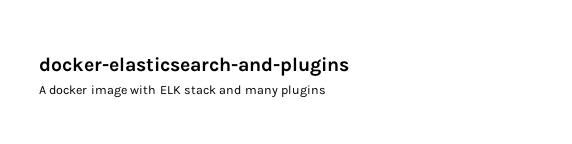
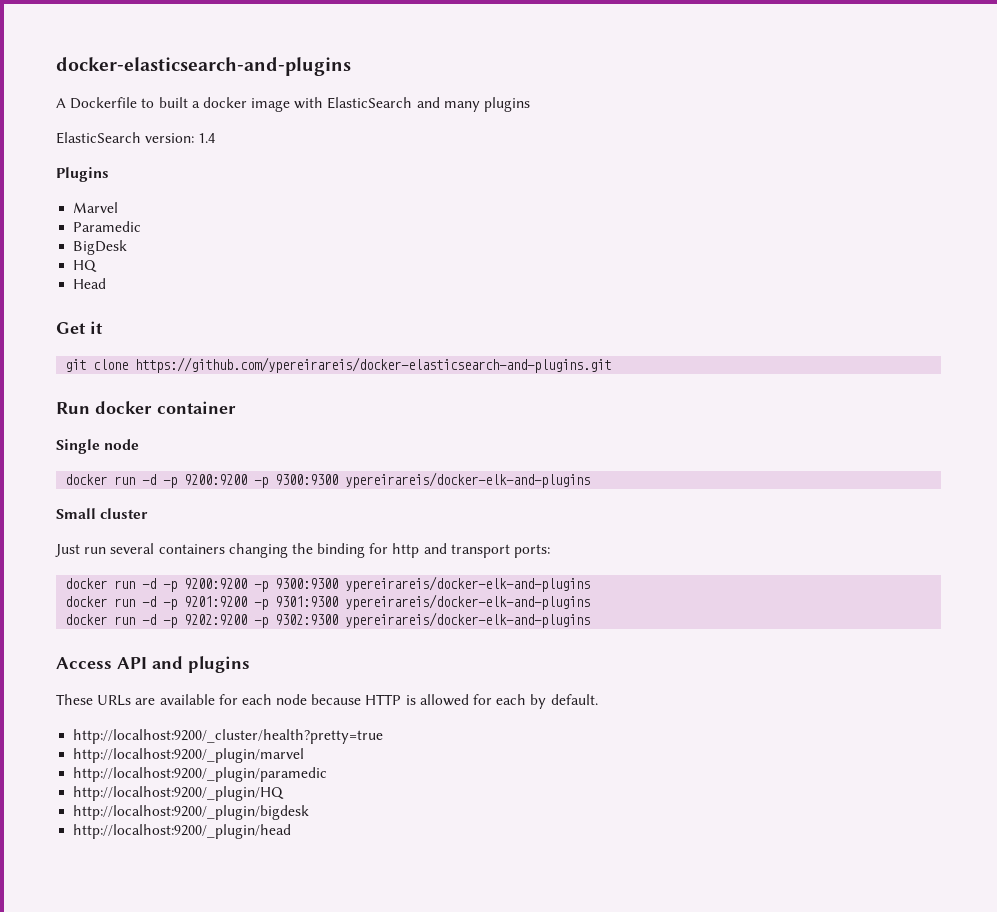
- A docker image with ELK stack and many plugins
+ A Dockerfile to built a docker image with ElasticSearch and many plugins
+ ElasticSearch version: 1.4
+ Plugins
+ Marvel
+ Paramedic
+ BigDesk
+ HQ
+ Head
+ Get it
+ git clone https://github.com/ypereirareis/docker-elasticsearch-and-plugins.git
+ Run docker container
+ Single node
+ docker run -d -p 9200:9200 -p 9300:9300 ypereirareis/docker-elk-and-plugins
+ Small cluster
+ Just run several containers changing the binding for http and transport ports:
+ docker run -d -p 9200:9200 -p 9300:9300 ypereirareis/docker-elk-and-plugins
+ docker run -d -p 9201:9200 -p 9301:9300 ypereirareis/docker-elk-and-plugins
+ docker run -d -p 9202:9200 -p 9302:9300 ypereirareis/docker-elk-and-plugins
+ Access API and plugins
+ These URLs are available for each node because HTTP is allowed for each by default.
+ http://localhost:9200/_cluster/health?pretty=true
+ http://localhost:9200/_plugin/marvel
+ http://localhost:9200/_plugin/paramedic
+ http://localhost:9200/_plugin/HQ
+ http://localhost:9200/_plugin/bigdesk
+ http://localhost:9200/_plugin/head

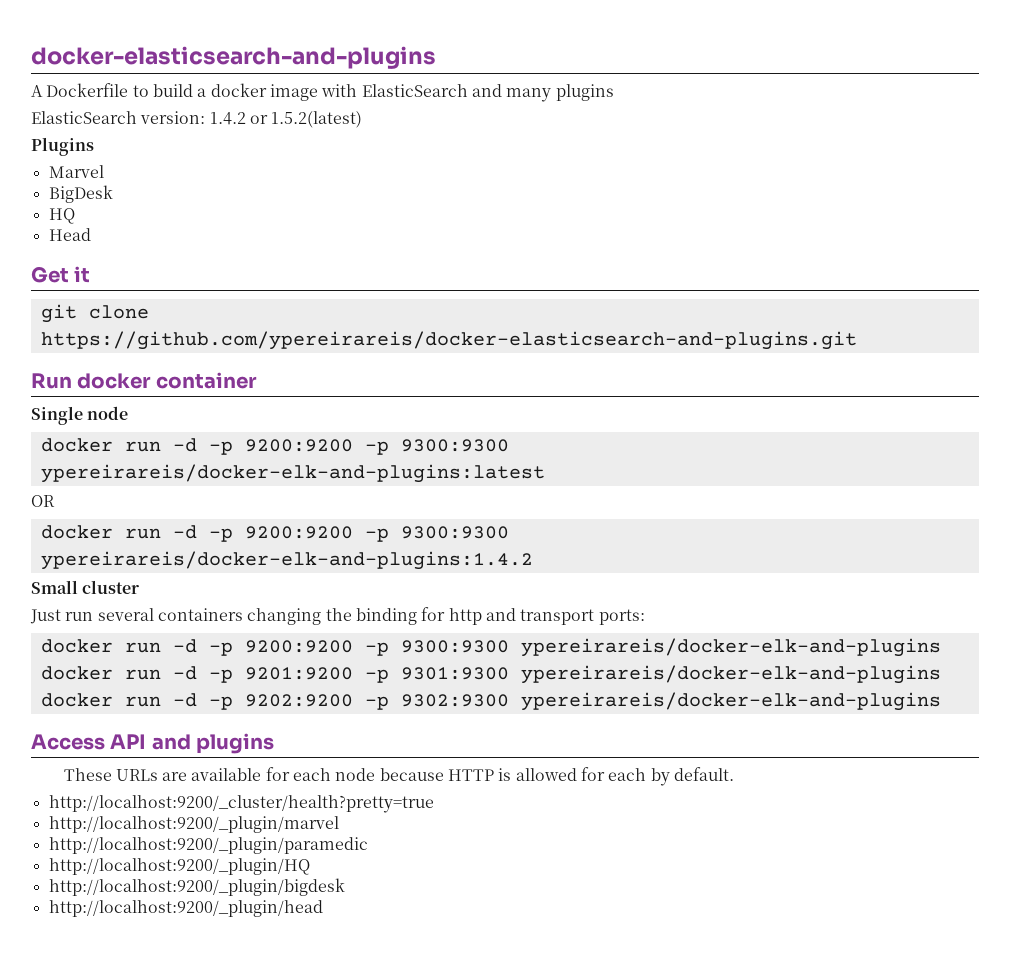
- A Dockerfile to built a docker image with ElasticSearch and many plugins
+ A Dockerfile to build a docker image with ElasticSearch and many plugins
- ElasticSearch version: 1.4
+ ElasticSearch version: 1.4.2 or 1.5.2(latest)
- Paramedic
  Single node
- docker run -d -p 9200:9200 -p 9300:9300 ypereirareis/docker-elk-and-plugins
+ docker run -d -p 9200:9200 -p 9300:9300 ypereirareis/docker-elk-and-plugins:latest
+ OR
+ docker run -d -p 9200:9200 -p 9300:9300 ypereirareis/docker-elk-and-plugins:1.4.2

